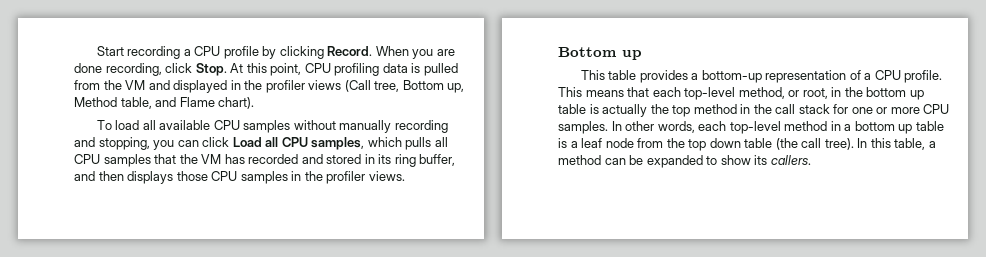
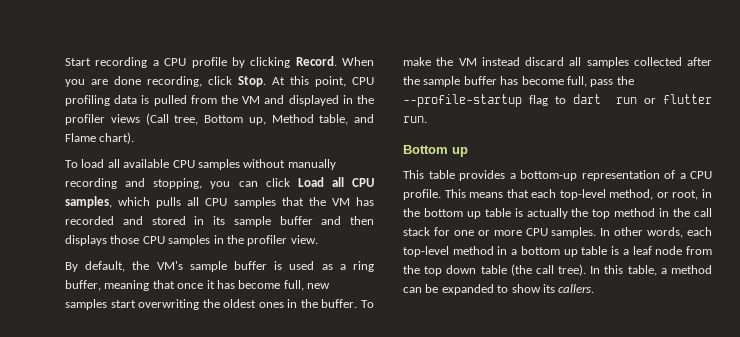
- To load all available CPU samples without manually recording and stopping, you can click Load all CPU samples, which pulls all CPU samples that the VM has recorded and stored in its ring buffer, and then displays those CPU samples in the profiler views.
+ To load all available CPU samples without manually recording and stopping, you can click Load all CPU samples, which pulls all CPU samples that the VM has recorded and stored in its sample buffer and then displays those CPU samples in the profiler view.
+ By default, the VM's sample buffer is used as a ring buffer, meaning that once it has become full, new samples start overwriting the oldest ones in the buffer. To make the VM instead discard all samples collected after the sample buffer has become full, pass the --profile-startup flag to dart run or flutter run.

